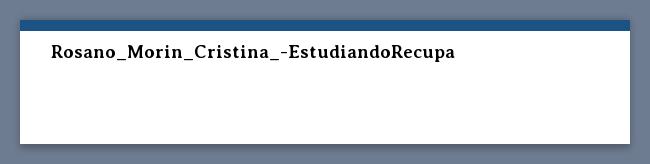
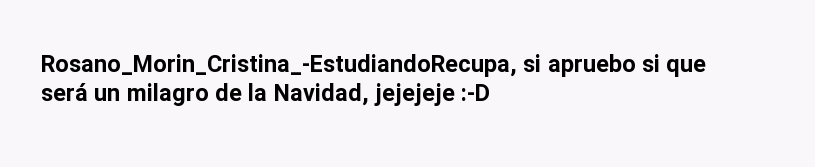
- Rosano_Morin_Cristina_-EstudiandoRecupa
+ Rosano_Morin_Cristina_-EstudiandoRecupa, si apruebo si que será un milagro de la Navidad, jejejeje :-D

